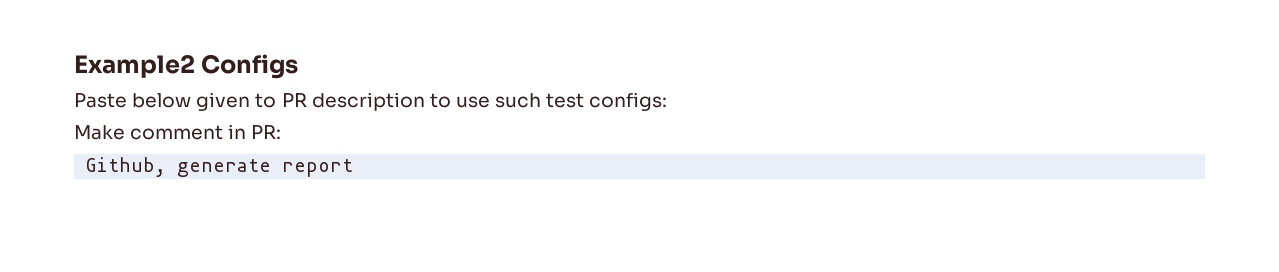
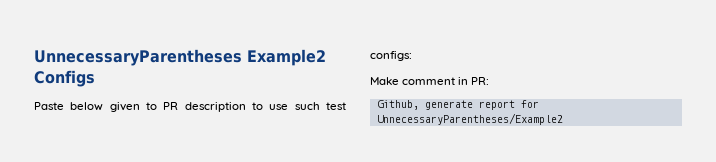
- Example2 Configs
+ UnnecessaryParentheses Example2 Configs
- Github, generate report
+ Github, generate report for UnnecessaryParentheses/Example2

